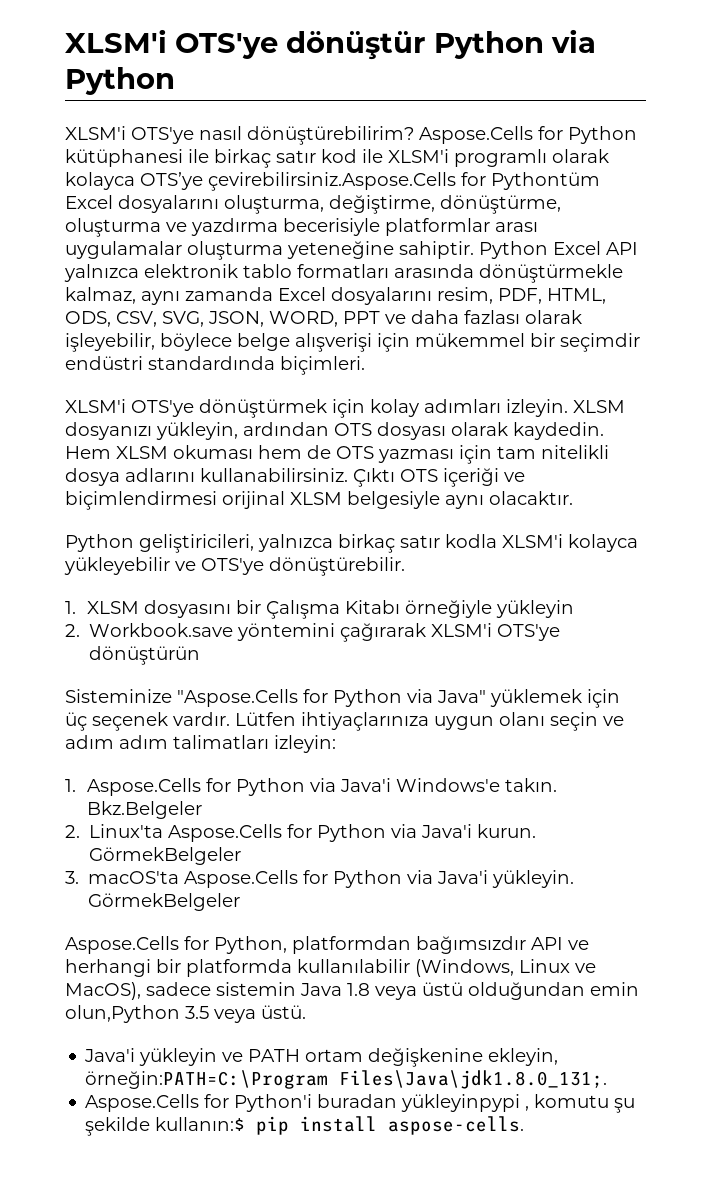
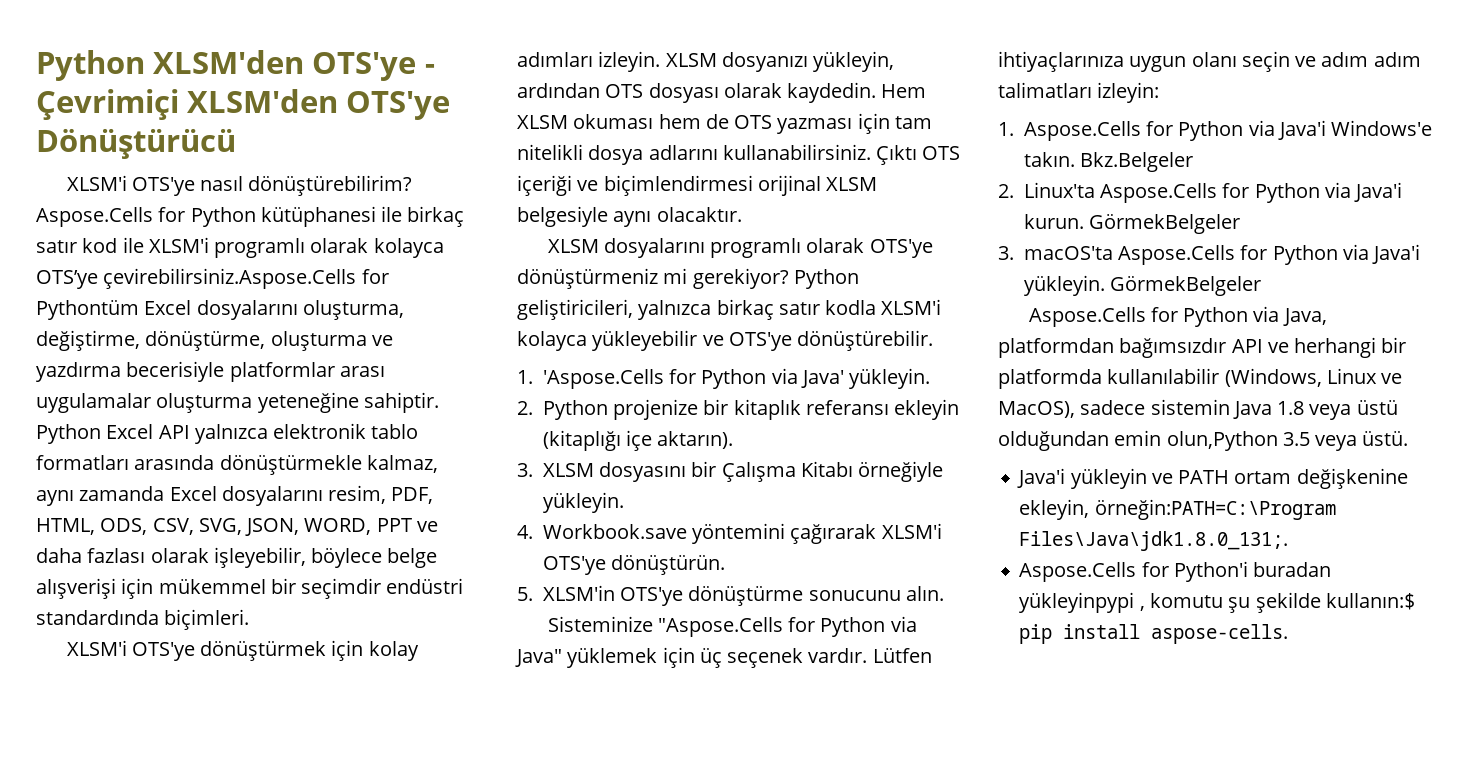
- XLSM'i OTS'ye dönüştür Python via Python
+ Python XLSM'den OTS'ye - Çevrimiçi XLSM'den OTS'ye Dönüştürücü
+ XLSM dosyalarını programlı olarak OTS'ye dönüştürmeniz mi gerekiyor?
- 1. XLSM dosyasını bir Çalışma Kitabı örneğiyle yükleyin
- 2. Workbook.save yöntemini çağırarak XLSM'i OTS'ye dönüştürün
+ 1. 'Aspose.Cells for Python via Java' yükleyin.
+ 2. Python projenize bir kitaplık referansı ekleyin (kitaplığı içe aktarın).
+ 3. XLSM dosyasını bir Çalışma Kitabı örneğiyle yükleyin.
+ 4. Workbook.save yöntemini çağırarak XLSM'i OTS'ye dönüştürün.
+ 5. XLSM'in OTS'ye dönüştürme sonucunu alın.
- Aspose.Cells for Python, platformdan bağımsızdır API ve herhangi bir platformda kullanılabilir (Windows, Linux ve MacOS), sadece sistemin Java 1.8 veya üstü olduğundan emin olun,Python 3.5 veya üstü.
+ Aspose.Cells for Python via Java, platformdan bağımsızdır API ve herhangi bir platformda kullanılabilir (Windows, Linux ve MacOS), sadece sistemin Java 1.8 veya üstü olduğundan emin olun,Python 3.5 veya üstü.

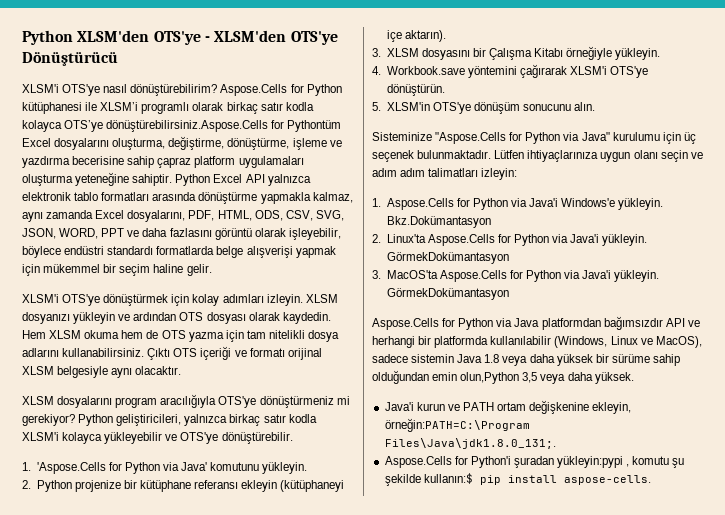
- Python XLSM'den OTS'ye - Çevrimiçi XLSM'den OTS'ye Dönüştürücü
+ Python XLSM'den OTS'ye - XLSM'den OTS'ye Dönüştürücü
- Aspose.Cells for Python kütüphanesi ile birkaç satır kod ile XLSM'i programlı olarak kolayca OTS’ye çevirebilirsiniz.Aspose.Cells for Pythontüm Excel dosyalarını oluşturma, değiştirme, dönüştürme, oluşturma ve yazdırma becerisiyle platformlar arası uygulamalar oluşturma yeteneğine sahiptir.
+ Aspose.Cells for Python kütüphanesi ile XLSM’i programlı olarak birkaç satır kodla kolayca OTS’ye dönüştürebilirsiniz.Aspose.Cells for Pythontüm Excel dosyalarını oluşturma, değiştirme, dönüştürme, işleme ve yazdırma becerisine sahip çapraz platform uygulamaları oluşturma yeteneğine sahiptir.
- Python Excel API yalnızca elektronik tablo formatları arasında dönüştürmekle kalmaz, aynı zamanda Excel dosyalarını resim, PDF, HTML, ODS, CSV, SVG, JSON, WORD, PPT ve daha fazlası olarak işleyebilir, böylece belge alışverişi için mükemmel bir seçimdir endüstri standardında biçimleri.
+ Python Excel API yalnızca elektronik tablo formatları arasında dönüştürme yapmakla kalmaz, aynı zamanda Excel dosyalarını, PDF, HTML, ODS, CSV, SVG, JSON, WORD, PPT ve daha fazlasını görüntü olarak işleyebilir, böylece endüstri standardı formatlarda belge alışverişi yapmak için mükemmel bir seçim haline gelir.
- XLSM dosyanızı yükleyin, ardından OTS dosyası olarak kaydedin.
+ XLSM dosyanızı yükleyin ve ardından OTS dosyası olarak kaydedin.
- Hem XLSM okuması hem de OTS yazması için tam nitelikli dosya adlarını kullanabilirsiniz.
+ Hem XLSM okuma hem de OTS yazma için tam nitelikli dosya adlarını kullanabilirsiniz.
- Çıktı OTS içeriği ve biçimlendirmesi orijinal XLSM belgesiyle aynı olacaktır.
+ Çıktı OTS içeriği ve formatı orijinal XLSM belgesiyle aynı olacaktır.
- XLSM dosyalarını programlı olarak OTS'ye dönüştürmeniz mi gerekiyor?
+ XLSM dosyalarını program aracılığıyla OTS'ye dönüştürmeniz mi gerekiyor?
- 1. 'Aspose.Cells for Python via Java' yükleyin.
+ 1. 'Aspose.Cells for Python via Java' komutunu yükleyin.
- 2. Python projenize bir kitaplık referansı ekleyin (kitaplığı içe aktarın).
+ 2. Python projenize bir kütüphane referansı ekleyin (kütüphaneyi içe aktarın).
- 5. XLSM'in OTS'ye dönüştürme sonucunu alın.
+ 5. XLSM'in OTS'ye dönüşüm sonucunu alın.
- Sisteminize "Aspose.Cells for Python via Java" yüklemek için üç seçenek vardır.
+ Sisteminize "Aspose.Cells for Python via Java" kurulumu için üç seçenek bulunmaktadır.
- 1. Aspose.Cells for Python via Java'i Windows'e takın. Bkz.Belgeler
+ 1. Aspose.Cells for Python via Java'i Windows'e yükleyin. Bkz.Dokümantasyon
- 2. Linux'ta Aspose.Cells for Python via Java'i kurun. GörmekBelgeler
- 3. macOS'ta Aspose.Cells for Python via Java'i yükleyin. GörmekBelgeler
- Aspose.Cells for Python via Java, platformdan bağımsızdır API ve herhangi bir platformda kullanılabilir (Windows, Linux ve MacOS), sadece sistemin Java 1.8 veya üstü olduğundan emin olun,Python 3.5 veya üstü.
- Java'i yükleyin ve PATH ortam değişkenine ekleyin, örneğin:PATH=C:\Program Files\Java\jdk1.8.0_131;.
+ 2. Linux'ta Aspose.Cells for Python via Java'i yükleyin. GörmekDokümantasyon
+ 3. MacOS'ta Aspose.Cells for Python via Java'i yükleyin. GörmekDokümantasyon
+ Aspose.Cells for Python via Java platformdan bağımsızdır API ve herhangi bir platformda kullanılabilir (Windows, Linux ve MacOS), sadece sistemin Java 1.8 veya daha yüksek bir sürüme sahip olduğundan emin olun,Python 3,5 veya daha yüksek.
+ Java'i kurun ve PATH ortam değişkenine ekleyin, örneğin:PATH=C:\Program Files\Java\jdk1.8.0_131;.
- Aspose.Cells for Python'i buradan yükleyinpypi , komutu şu şekilde kullanın:$ pip install aspose-cells.
+ Aspose.Cells for Python'i şuradan yükleyin:pypi , komutu şu şekilde kullanın:$ pip install aspose-cells.

